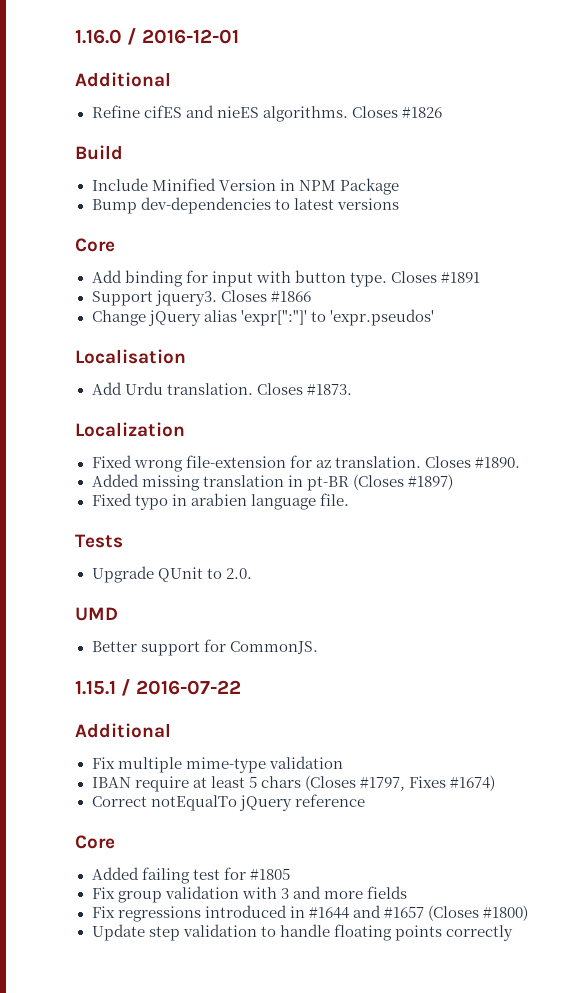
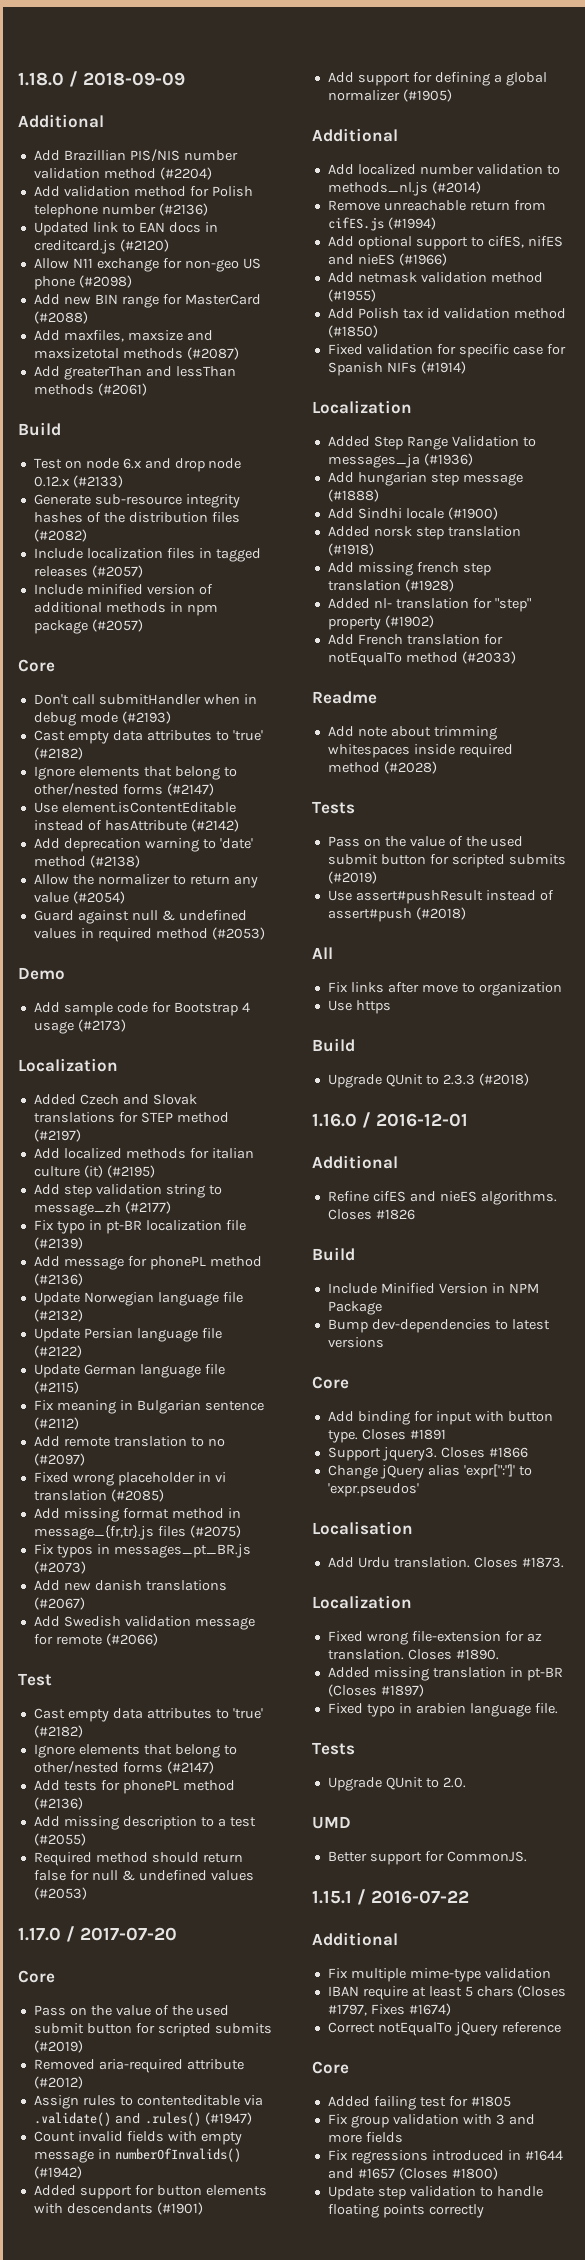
+ 1.18.0 / 2018-09-09
+ Additional
+ Add Brazillian PIS/NIS number validation method (#2204)
+ Add validation method for Polish telephone number (#2136)
+ Updated link to EAN docs in creditcard.js (#2120)
+ Allow N11 exchange for non-geo US phone (#2098)
+ Add new BIN range for MasterCard (#2088)
+ Add maxfiles, maxsize and maxsizetotal methods (#2087)
+ Add greaterThan and lessThan methods (#2061)
+ Build
+ Test on node 6.x and drop node 0.12.x (#2133)
+ Generate sub-resource integrity hashes of the distribution files (#2082)
+ Include localization files in tagged releases (#2057)
+ Include minified version of additional methods in npm package (#2057)
+ Core
+ Don't call submitHandler when in debug mode (#2193)
+ Cast empty data attributes to 'true' (#2182)
+ Ignore elements that belong to other/nested forms (#2147)
+ Use element.isContentEditable instead of hasAttribute (#2142)
+ Add deprecation warning to 'date' method (#2138)
+ Allow the normalizer to return any value (#2054)
+ Guard against null & undefined values in required method (#2053)
+ Demo
+ Add sample code for Bootstrap 4 usage (#2173)
+ Localization
+ Added Czech and Slovak translations for STEP method (#2197)
+ Add localized methods for italian culture (it) (#2195)
+ Add step validation string to message_zh (#2177)
+ Fix typo in pt-BR localization file (#2139)
+ Add message for phonePL method (#2136)
+ Update Norwegian language file (#2132)
+ Update Persian language file (#2122)
+ Update German language file (#2115)
+ Fix meaning in Bulgarian sentence (#2112)
+ Add remote translation to no (#2097)
+ Fixed wrong placeholder in vi translation (#2085)
+ Add missing format method in message_{fr,tr}.js files (#2075)
+ Fix typos in messages_pt_BR.js (#2073)
+ Add new danish translations (#2067)
+ Add Swedish validation message for remote (#2066)
+ Test
+ Cast empty data attributes to 'true' (#2182)
+ Ignore elements that belong to other/nested forms (#2147)
+ Add tests for phonePL method (#2136)
+ Add missing description to a test (#2055)
+ Required method should return false for null & undefined values (#2053)
+ 1.17.0 / 2017-07-20
+ Core
+ Pass on the value of the used submit button for scripted submits (#2019)
+ Removed aria-required attribute (#2012)
+ Assign rules to contenteditable via .validate() and .rules() (#1947)
+ Count invalid fields with empty message in numberOfInvalids() (#1942)
+ Added support for button elements with descendants (#1901)
+ Add support for defining a global normalizer (#1905)
+ Additional
+ Add localized number validation to methods_nl.js (#2014)
+ Remove unreachable return from cifES.js (#1994)
+ Add optional support to cifES, nifES and nieES (#1966)
+ Add netmask validation method (#1955)
+ Add Polish tax id validation method (#1850)
+ Fixed validation for specific case for Spanish NIFs (#1914)
+ Localization
+ Added Step Range Validation to messages_ja (#1936)
+ Add hungarian step message (#1888)
+ Add Sindhi locale (#1900)
+ Added norsk step translation (#1918)
+ Add missing french step translation (#1928)
+ Added nl- translation for "step" property (#1902)
+ Add French translation for notEqualTo method (#2033)
+ Readme
+ Add note about trimming whitespaces inside required method (#2028)
+ Tests
+ Pass on the value of the used submit button for scripted submits (#2019)
+ Use assert#pushResult instead of assert#push (#2018)
+ All
+ Fix links after move to organization
+ Use https
+ Build
+ Upgrade QUnit to 2.3.3 (#2018)

